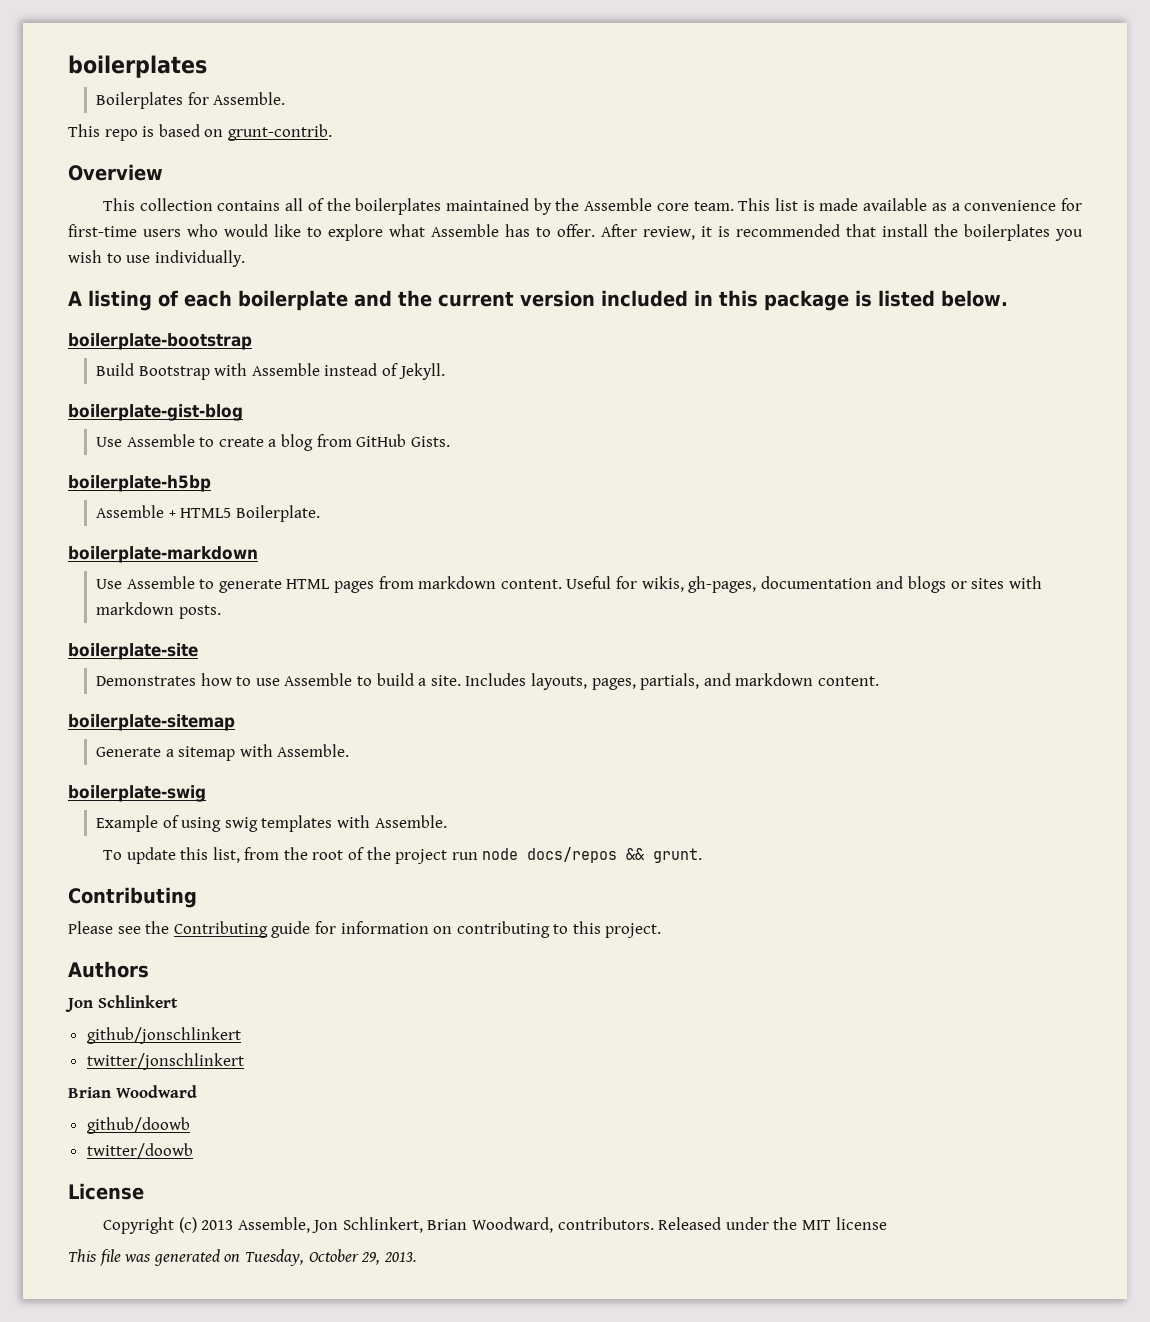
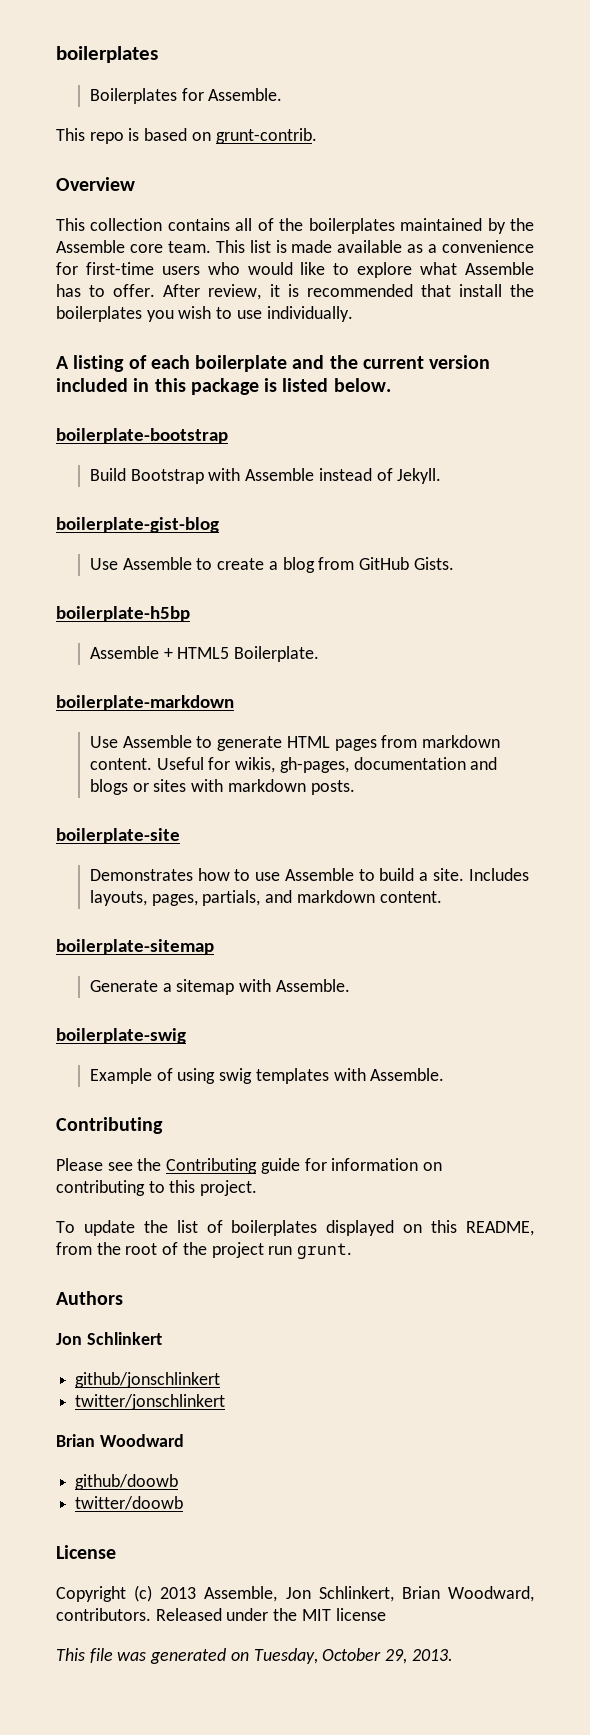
- To update this list, from the root of the project run node docs/repos && grunt.
+ To update the list of boilerplates displayed on this README, from the root of the project run grunt.

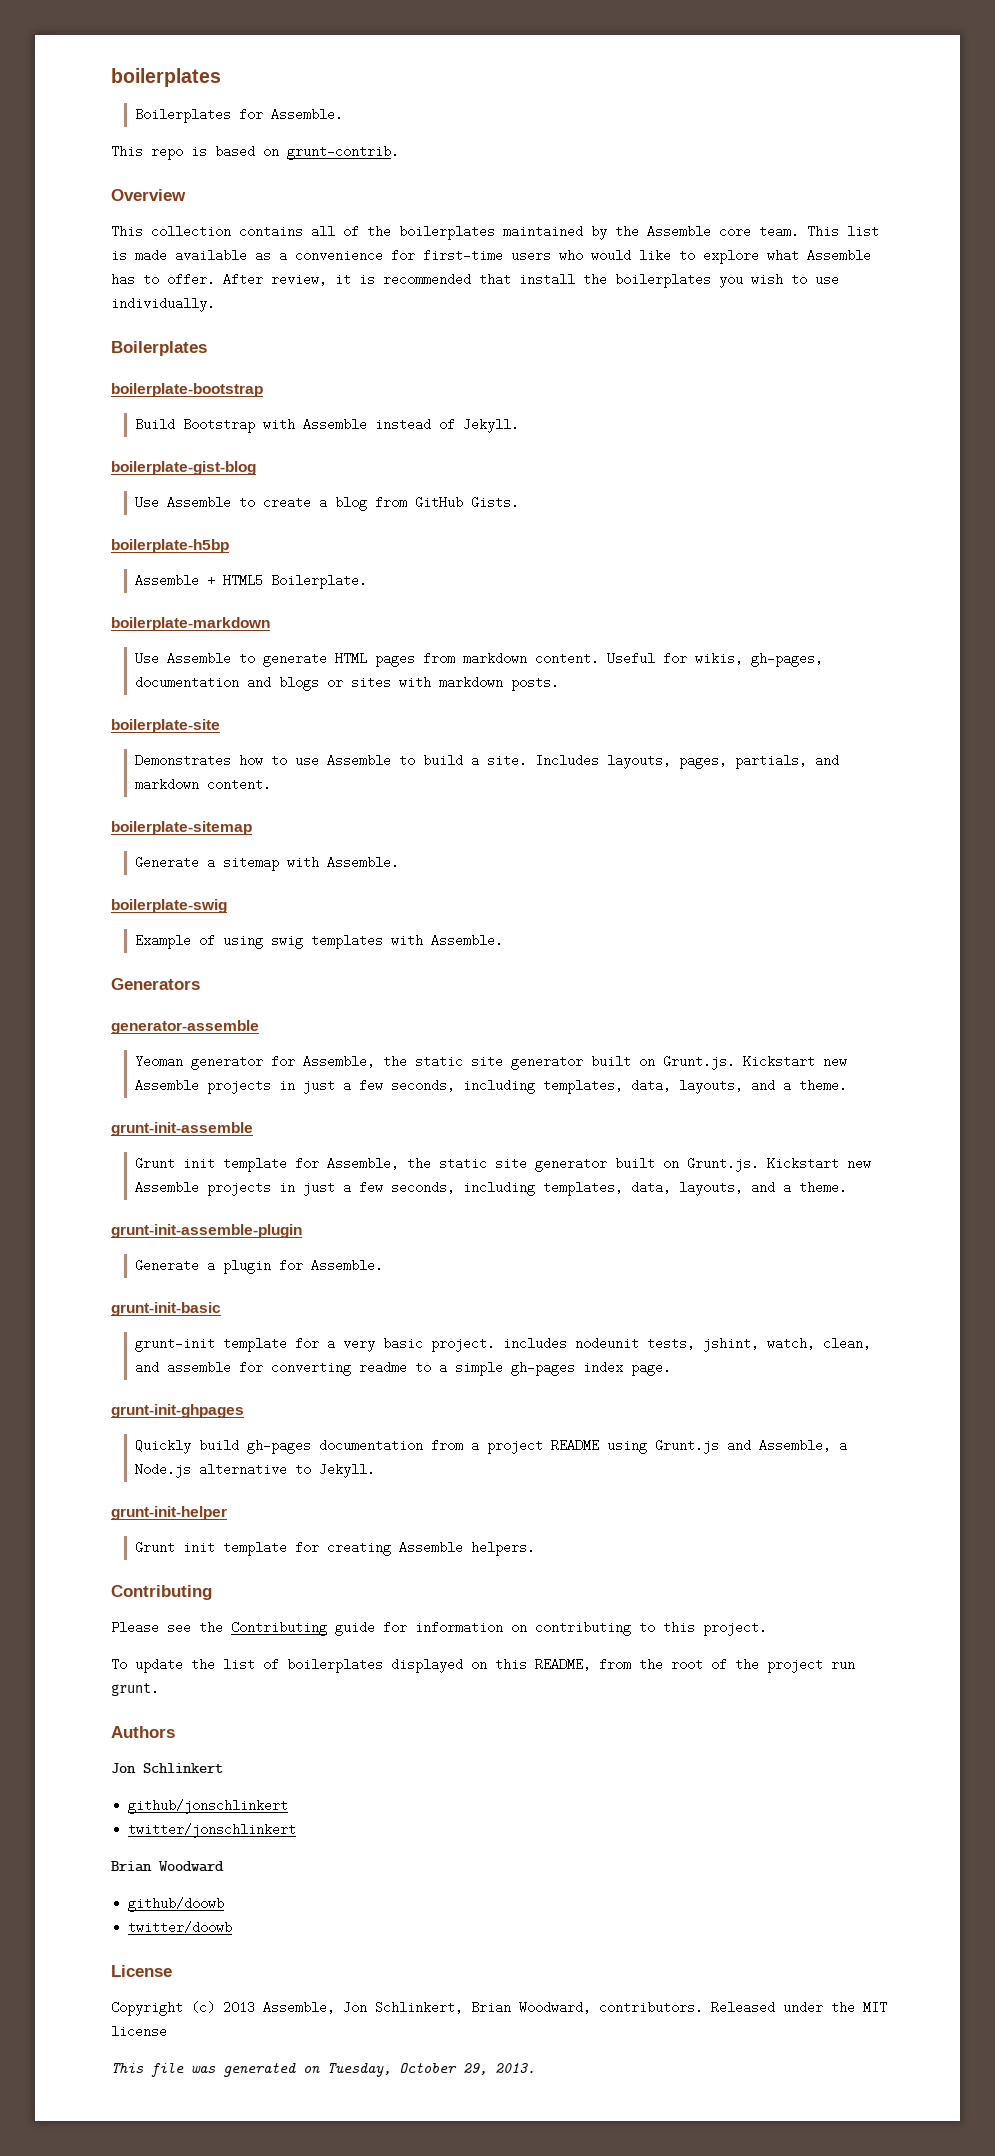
  After review, it is recommended that install the boilerplates you wish to use individually.
- A listing of each boilerplate and the current version included in this package is listed below.
+ Boilerplates
+ Generators
+ generator-assemble
+ Yeoman generator for Assemble, the static site generator built on Grunt.js. Kickstart new Assemble projects in just a few seconds, including templates, data, layouts, and a theme.
+ grunt-init-assemble
+ Grunt init template for Assemble, the static site generator built on Grunt.js. Kickstart new Assemble projects in just a few seconds, including templates, data, layouts, and a theme.
+ grunt-init-assemble-plugin
+ Generate a plugin for Assemble.
+ grunt-init-basic
+ grunt-init template for a very basic project. includes nodeunit tests, jshint, watch, clean, and assemble for converting readme to a simple gh-pages index page.
+ grunt-init-ghpages
+ Quickly build gh-pages documentation from a project README using Grunt.js and Assemble, a Node.js alternative to Jekyll.
+ grunt-init-helper
+ Grunt init template for creating Assemble helpers.

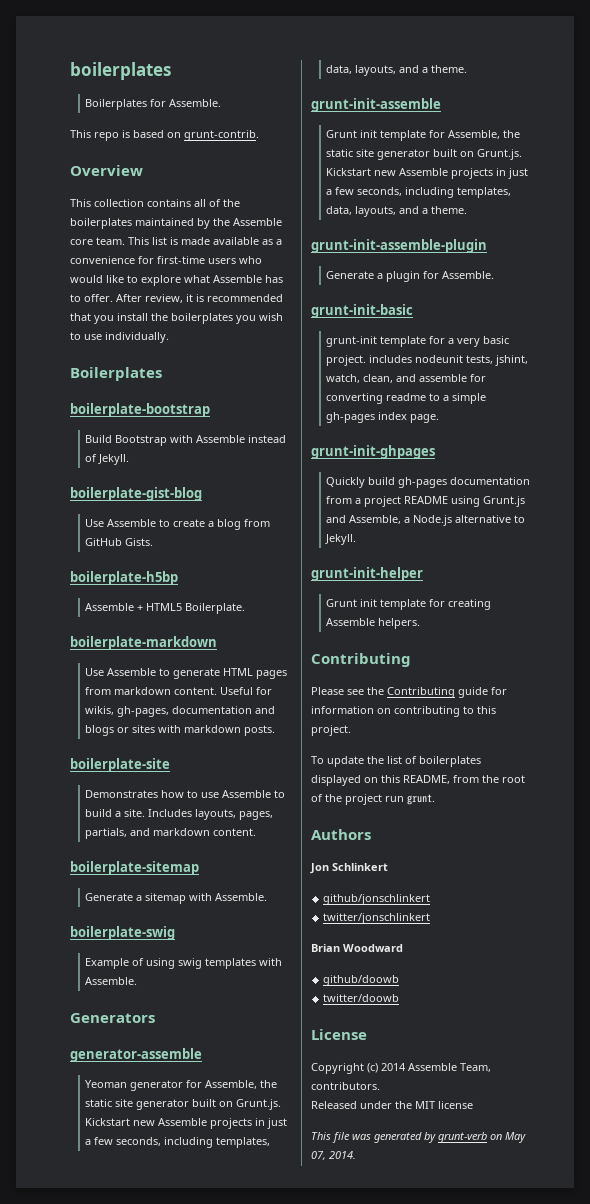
- After review, it is recommended that install the boilerplates you wish to use individually.
+ After review, it is recommended that you install the boilerplates you wish to use individually.
- Copyright (c) 2013 Assemble, Jon Schlinkert, Brian Woodward, contributors. Released under the MIT license
+ Copyright (c) 2014 Assemble Team, contributors.
+ Released under the MIT license
- This file was generated on Tuesday, October 29, 2013.
+ This file was generated by grunt-verb on May 07, 2014.

